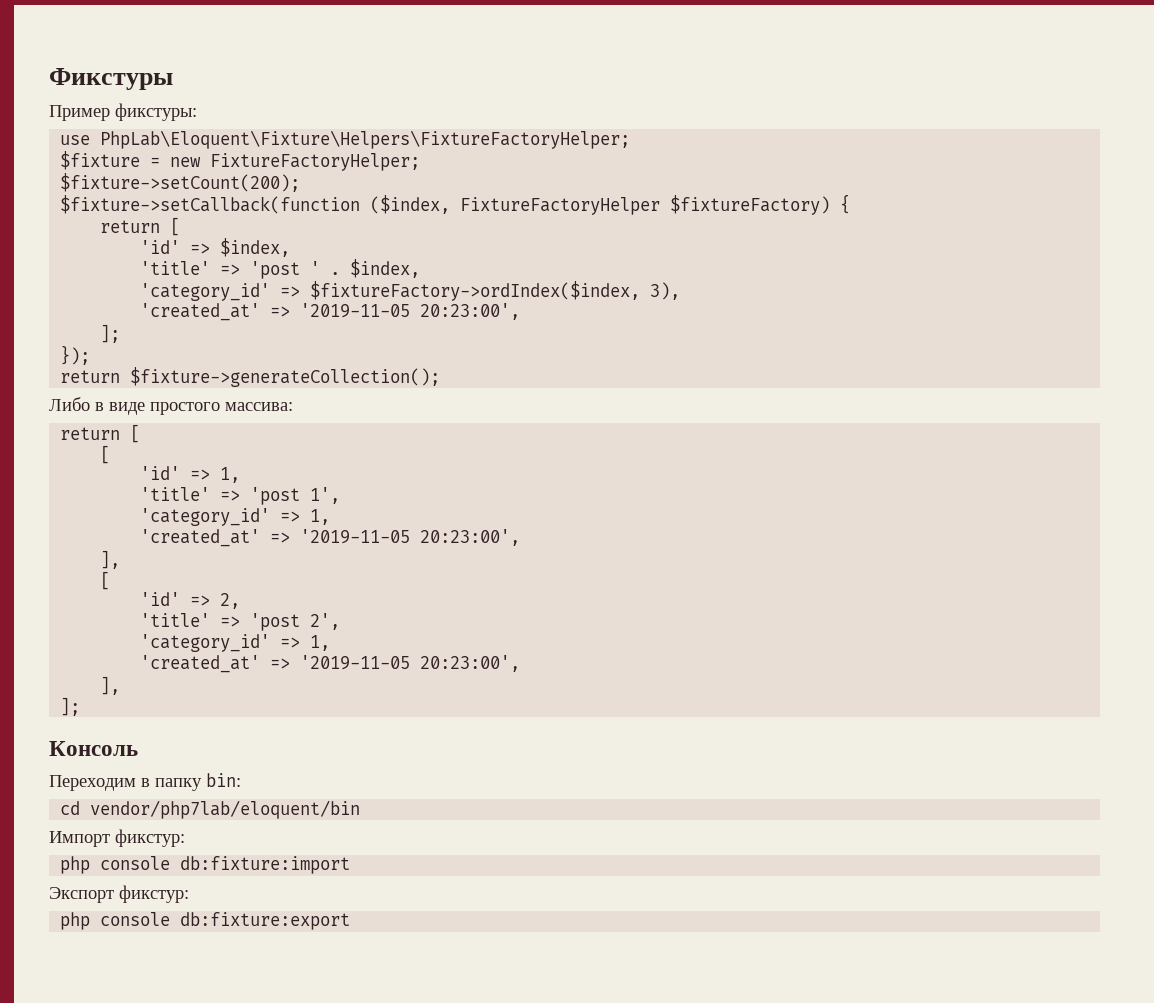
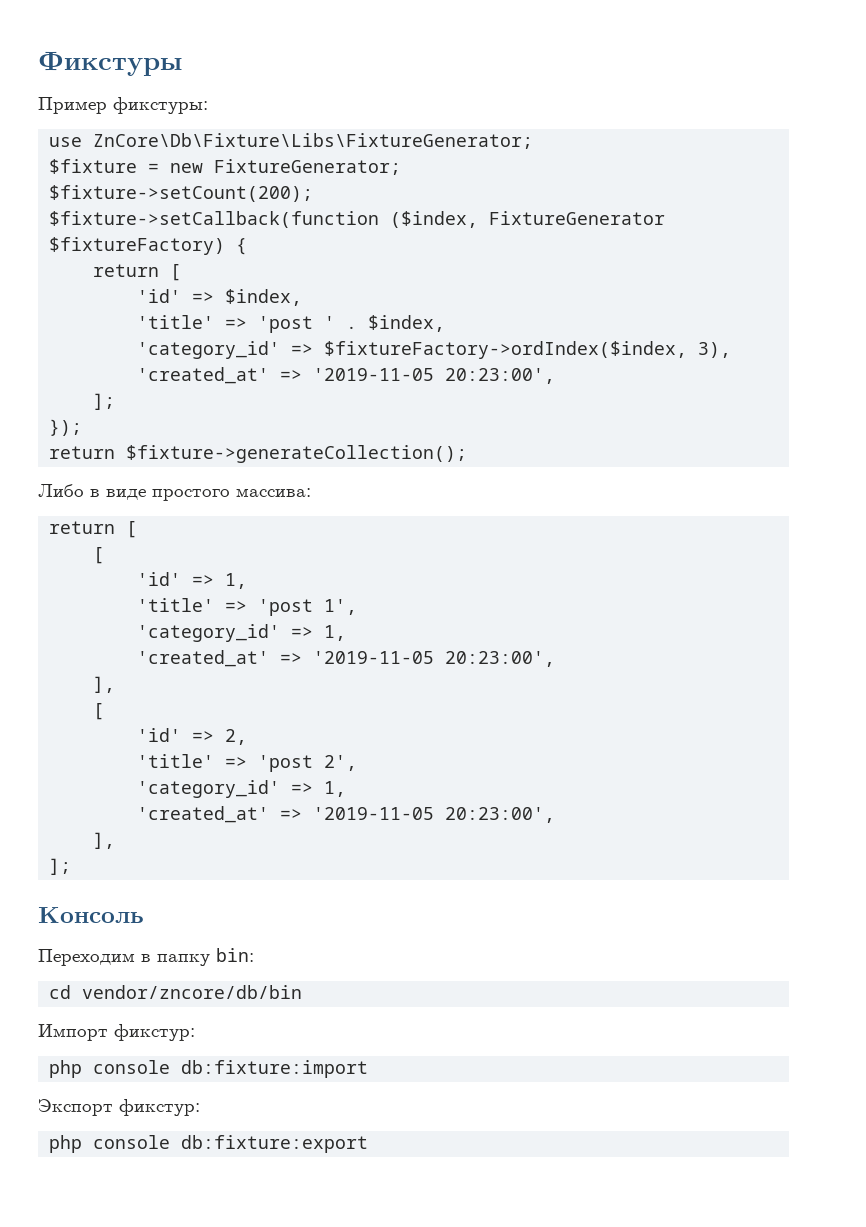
- use PhpLab\Eloquent\Fixture\Helpers\FixtureFactoryHelper;
+ use ZnCore\Db\Fixture\Libs\FixtureGenerator;
- $fixture = new FixtureFactoryHelper;
+ $fixture = new FixtureGenerator;
- $fixture->setCallback(function ($index, FixtureFactoryHelper $fixtureFactory) {
+ $fixture->setCallback(function ($index, FixtureGenerator $fixtureFactory) {
- cd vendor/php7lab/eloquent/bin
+ cd vendor/zncore/db/bin

